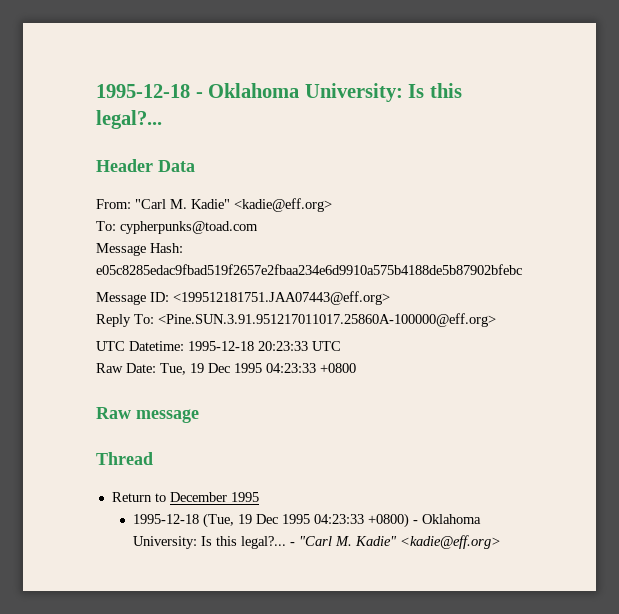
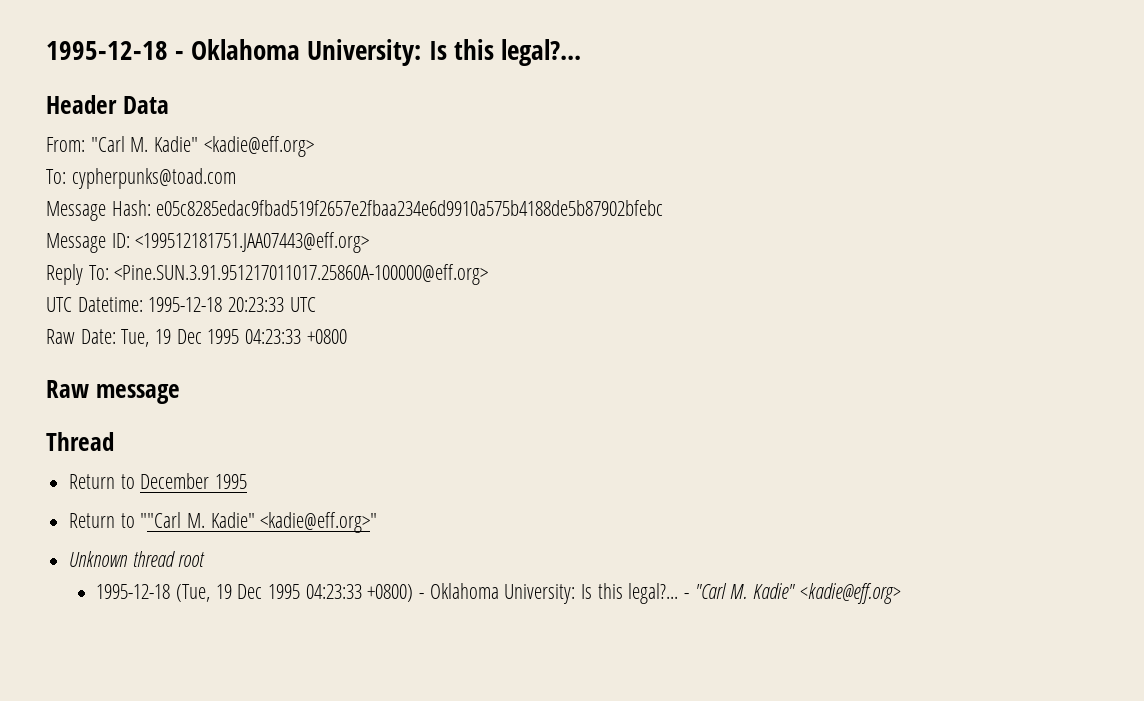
+ Return to ""Carl M. Kadie" <kadie@eff.org>"
+ Unknown thread root

